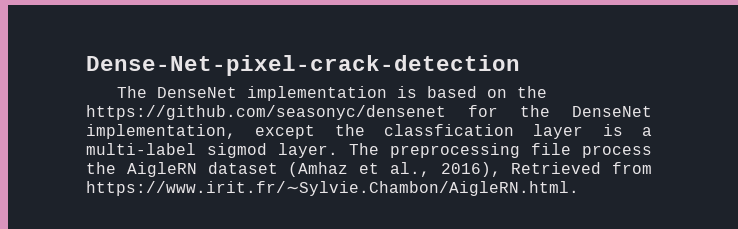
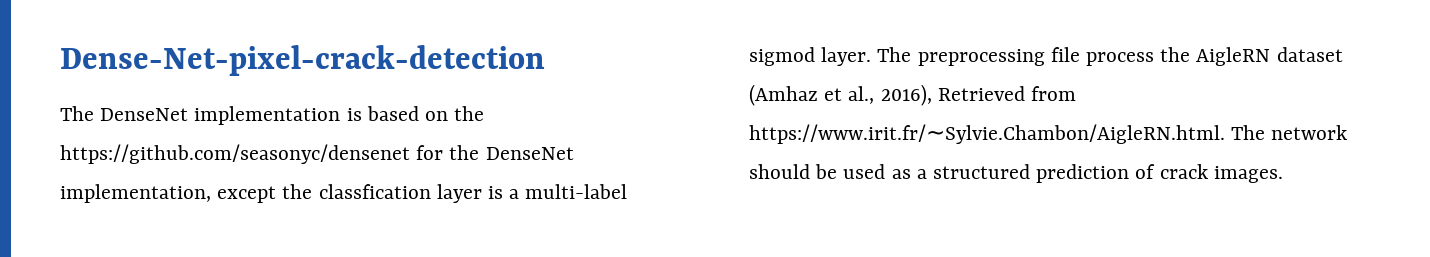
- The preprocessing file process the AigleRN dataset (Amhaz et al., 2016), Retrieved from https://www.irit.fr/∼Sylvie.Chambon/AigleRN.html.
+ The preprocessing file process the AigleRN dataset (Amhaz et al., 2016), Retrieved from https://www.irit.fr/∼Sylvie.Chambon/AigleRN.html. The network should be used as a structured prediction of crack images.

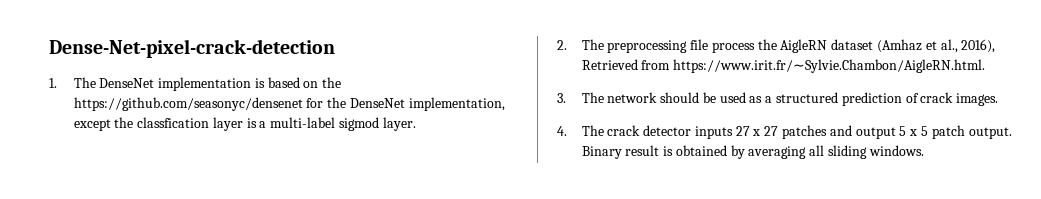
- The DenseNet implementation is based on the https://github.com/seasonyc/densenet for the DenseNet implementation, except the classfication layer is a multi-label sigmod layer. The preprocessing file process the AigleRN dataset (Amhaz et al., 2016), Retrieved from https://www.irit.fr/∼Sylvie.Chambon/AigleRN.html. The network should be used as a structured prediction of crack images.
+ 1. The DenseNet implementation is based on the https://github.com/seasonyc/densenet for the DenseNet implementation, except the classfication layer is a multi-label sigmod layer.
+ 2. The preprocessing file process the AigleRN dataset (Amhaz et al., 2016), Retrieved from https://www.irit.fr/∼Sylvie.Chambon/AigleRN.html.
+ 3. The network should be used as a structured prediction of crack images.
+ 4. The crack detector inputs 27 x 27 patches and output 5 x 5 patch output. Binary result is obtained by averaging all sliding windows.

